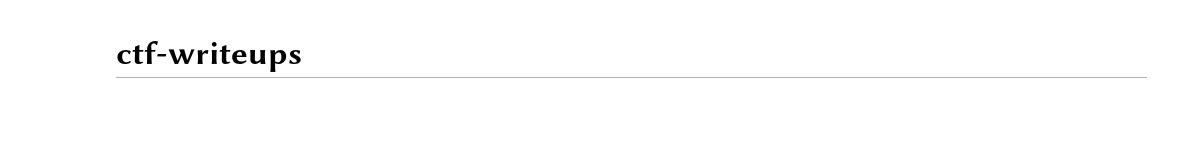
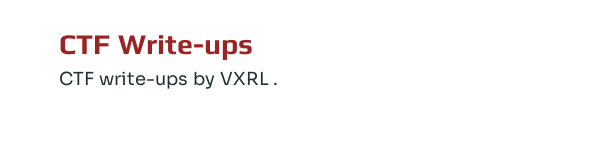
- ctf-writeups
+ CTF Write-ups
+ CTF write-ups by VXRL .

